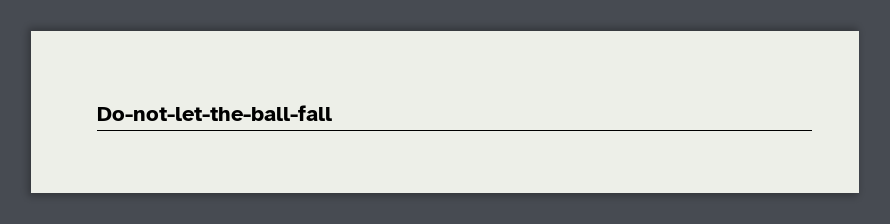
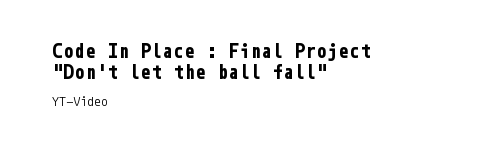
- Do-not-let-the-ball-fall
+ Code In Place : Final Project "Don't let the ball fall"
+ YT-Video

